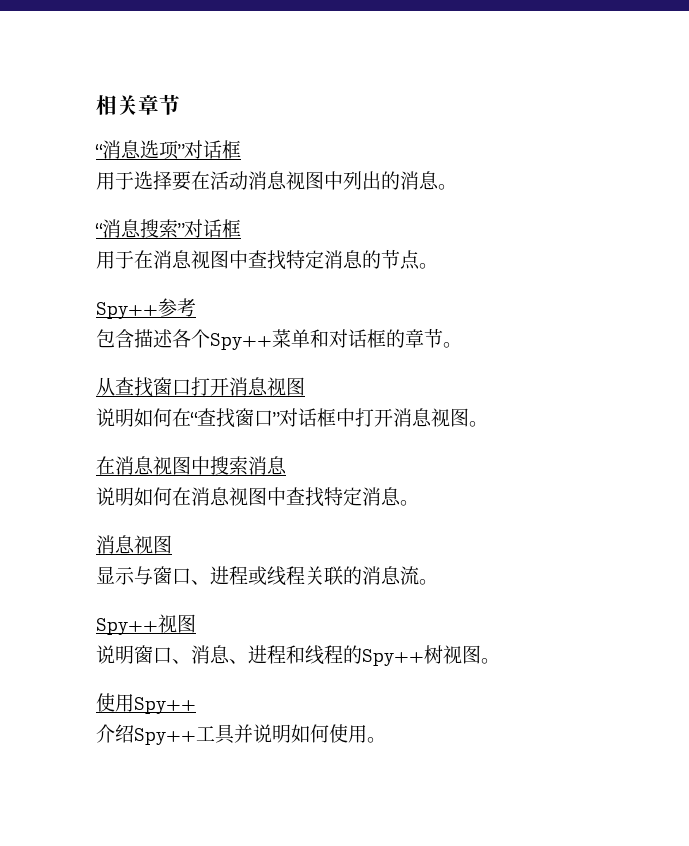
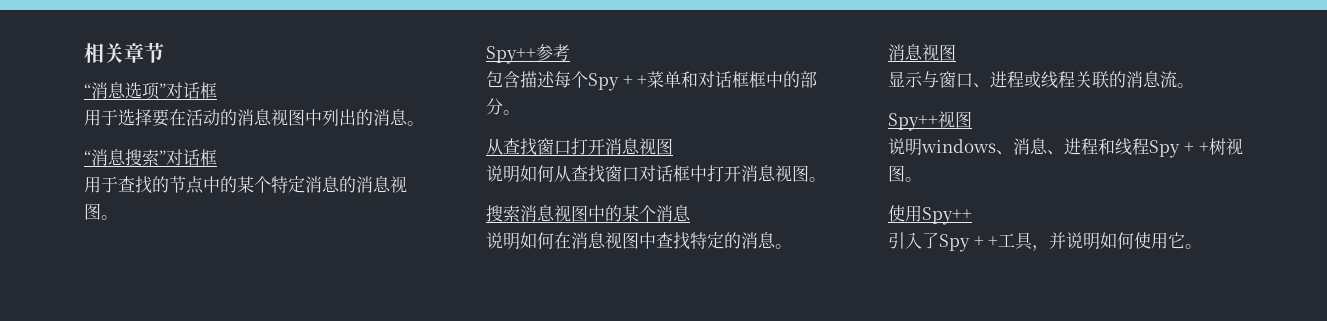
- 用于选择要在活动消息视图中列出的消息。
+ 用于选择要在活动的消息视图中列出的消息。
- 用于在消息视图中查找特定消息的节点。
+ 用于查找的节点中的某个特定消息的消息视图。
- 包含描述各个Spy++菜单和对话框的章节。
+ 包含描述每个Spy + +菜单和对话框框中的部分。
- 说明如何在“查找窗口”对话框中打开消息视图。
+ 说明如何从查找窗口对话框中打开消息视图。
- 在消息视图中搜索消息
+ 搜索消息视图中的某个消息
- 说明如何在消息视图中查找特定消息。
+ 说明如何在消息视图中查找特定的消息。
- 说明窗口、消息、进程和线程的Spy++树视图。
+ 说明windows、消息、进程和线程Spy + +树视图。
- 介绍Spy++工具并说明如何使用。
+ 引入了Spy + +工具，并说明如何使用它。

